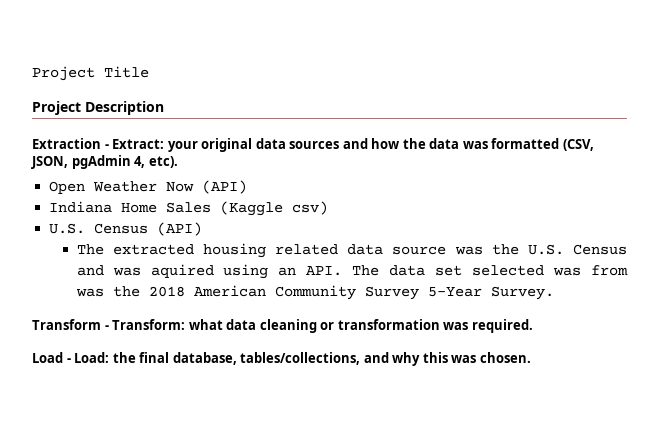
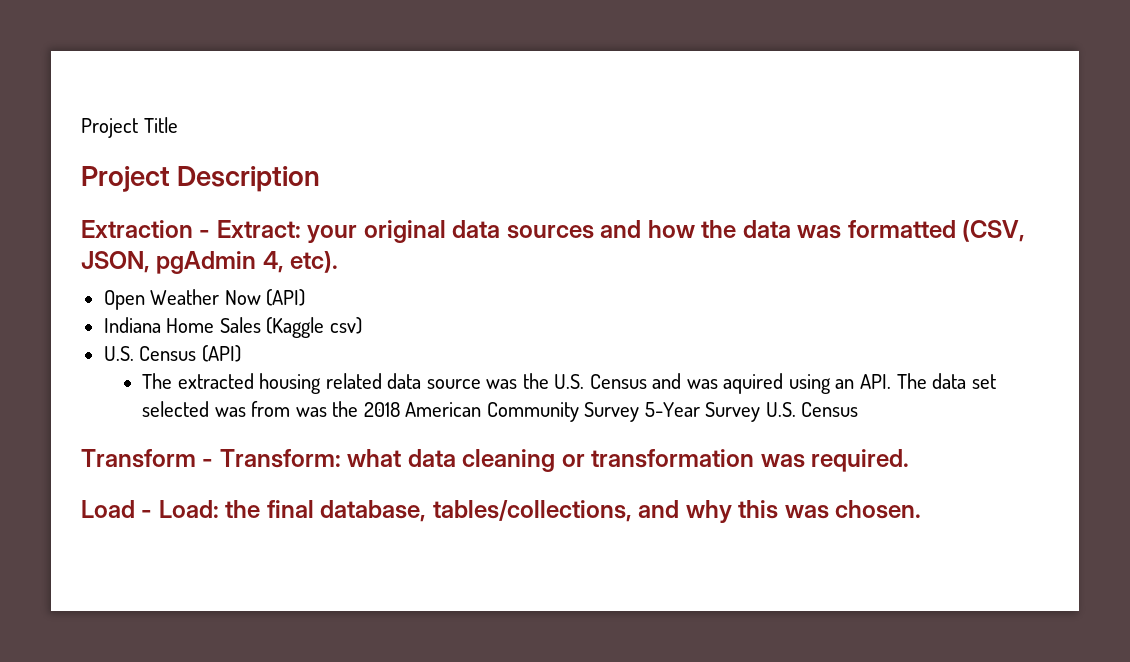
- The extracted housing related data source was the U.S. Census and was aquired using an API. The data set selected was from was the 2018 American Community Survey 5-Year Survey.
+ The extracted housing related data source was the U.S. Census and was aquired using an API. The data set selected was from was the 2018 American Community Survey 5-Year Survey U.S. Census

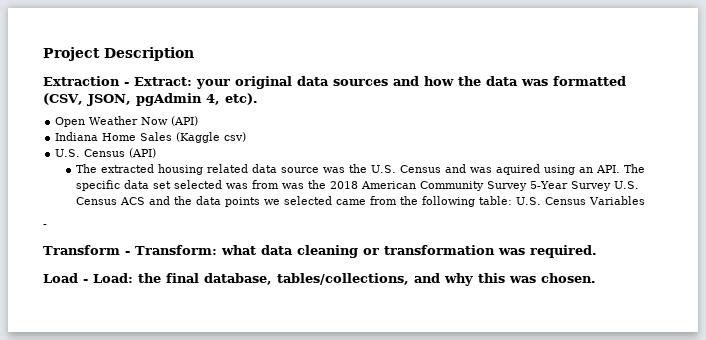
- Project Title
- The extracted housing related data source was the U.S. Census and was aquired using an API. The data set selected was from was the 2018 American Community Survey 5-Year Survey U.S. Census
+ The extracted housing related data source was the U.S. Census and was aquired using an API. The specific data set selected was from was the 2018 American Community Survey 5-Year Survey U.S. Census ACS and the data points we selected came from the following table: U.S. Census Variables
+ -

